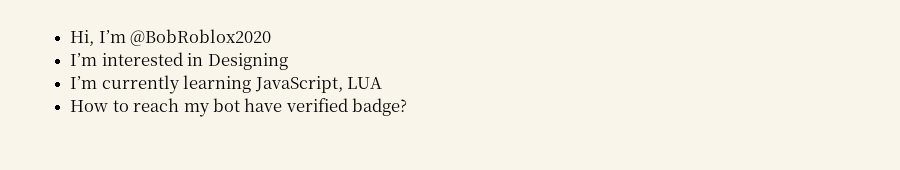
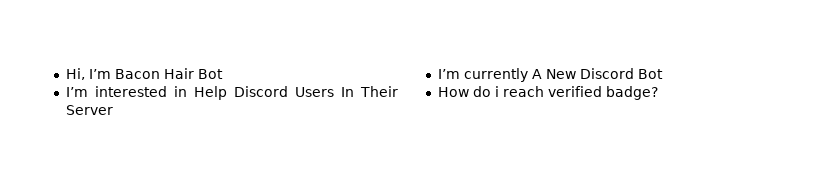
- Hi, I’m @BobRoblox2020
+ Hi, I’m Bacon Hair Bot
- I’m interested in Designing
- I’m currently learning JavaScript, LUA
- How to reach my bot have verified badge?
+ I’m interested in Help Discord Users In Their Server
+ I’m currently A New Discord Bot
+ How do i reach verified badge?

